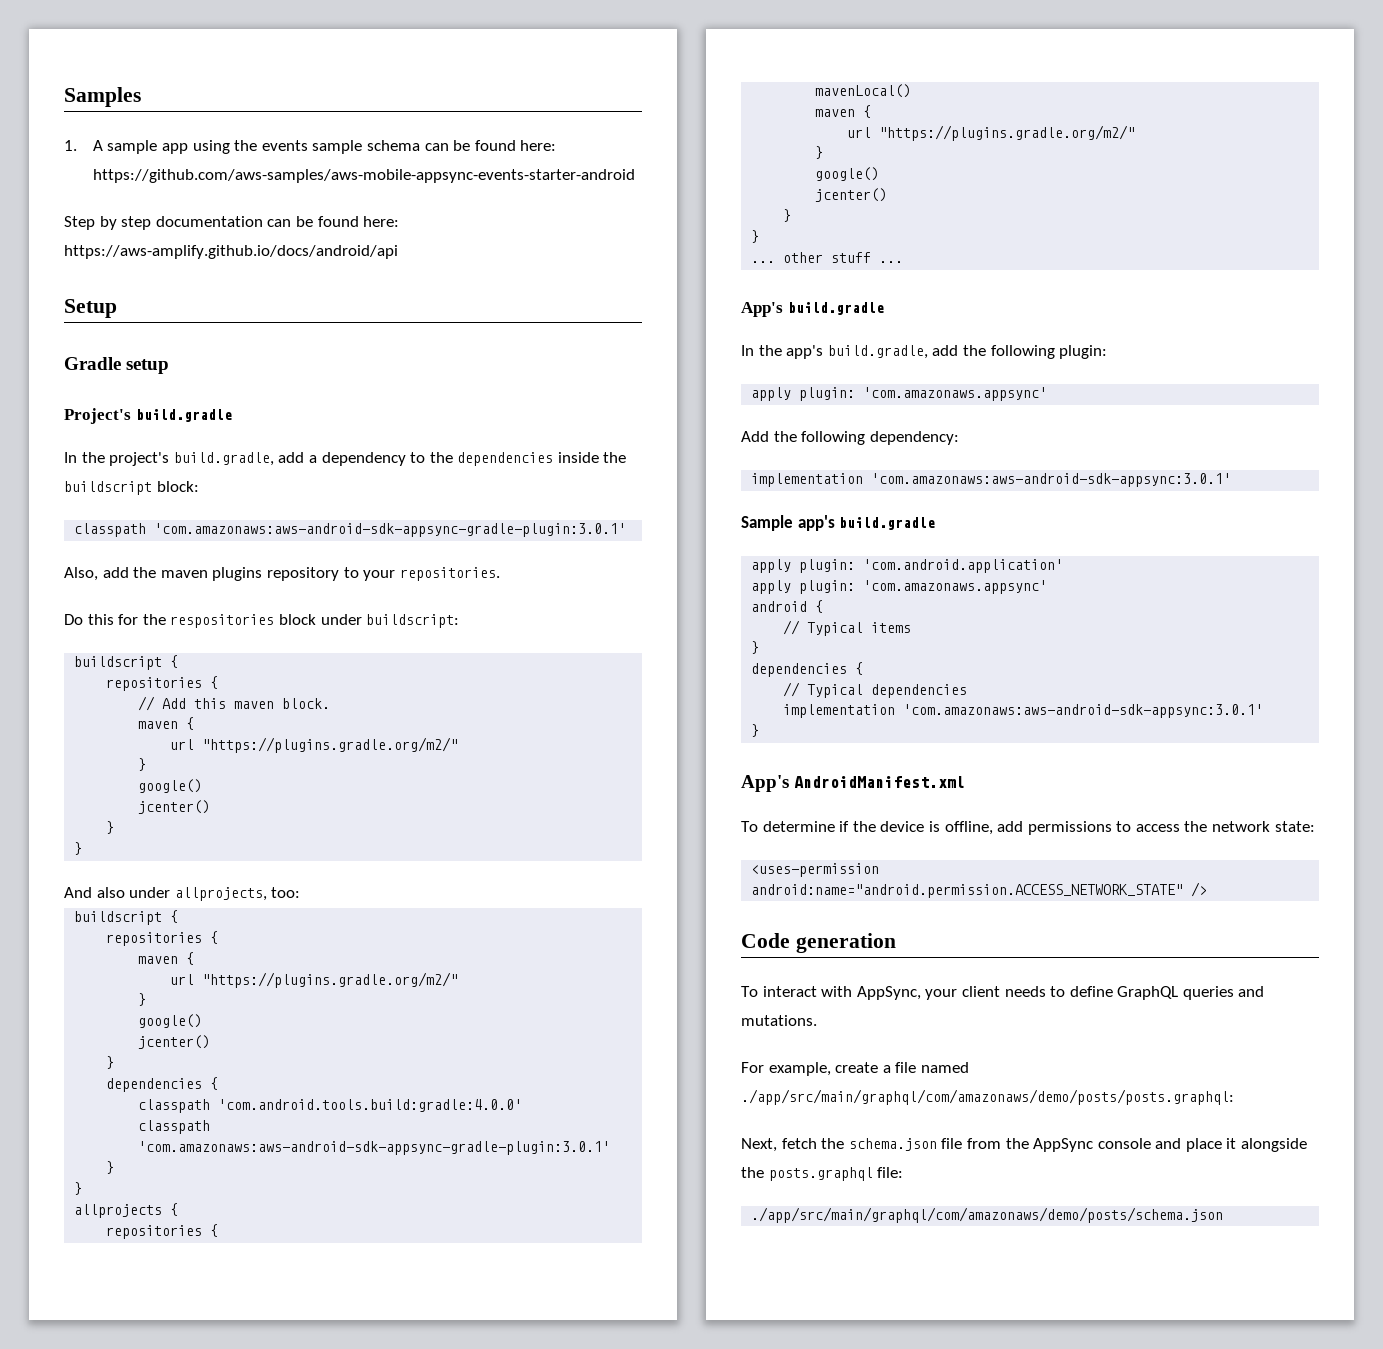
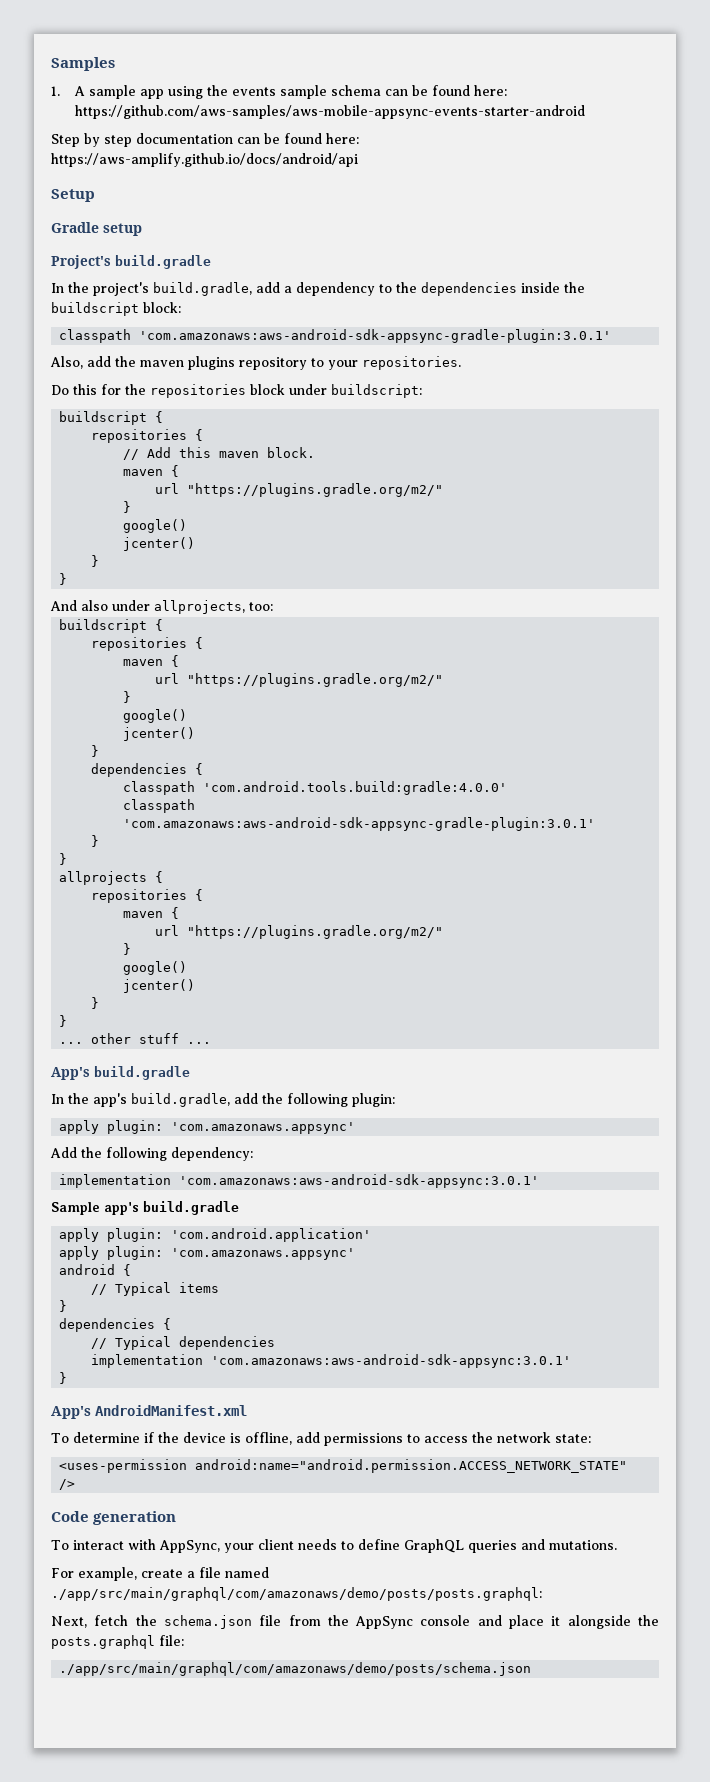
- Do this for the respositories block under buildscript:
+ Do this for the repositories block under buildscript:
- mavenLocal()

